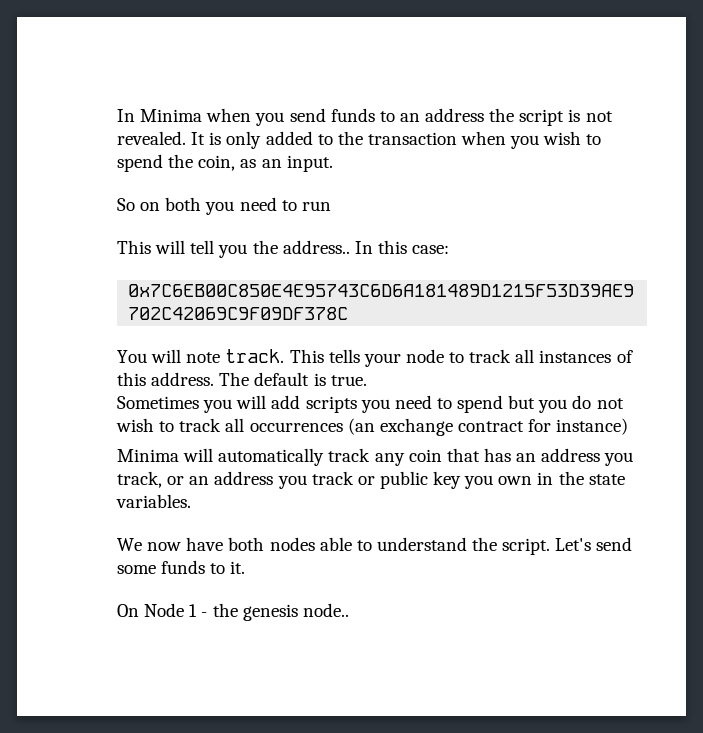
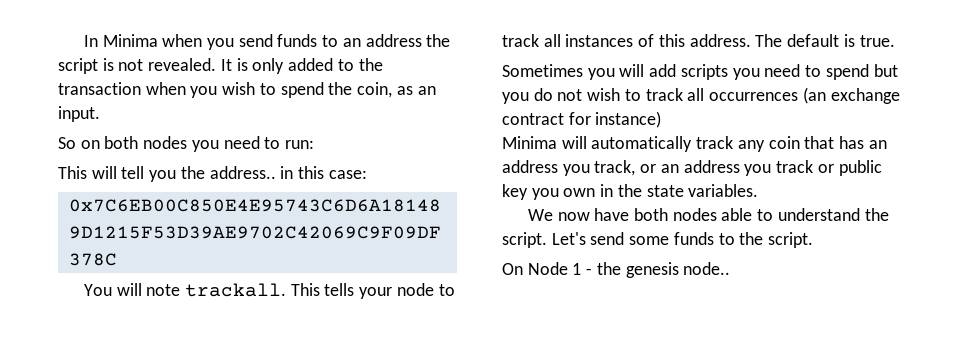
- So on both you need to run
+ So on both nodes you need to run:
- This will tell you the address.. In this case:
+ This will tell you the address.. in this case:
- You will note track.
+ You will note trackall.
- Let's send some funds to it.
+ Let's send some funds to the script.

